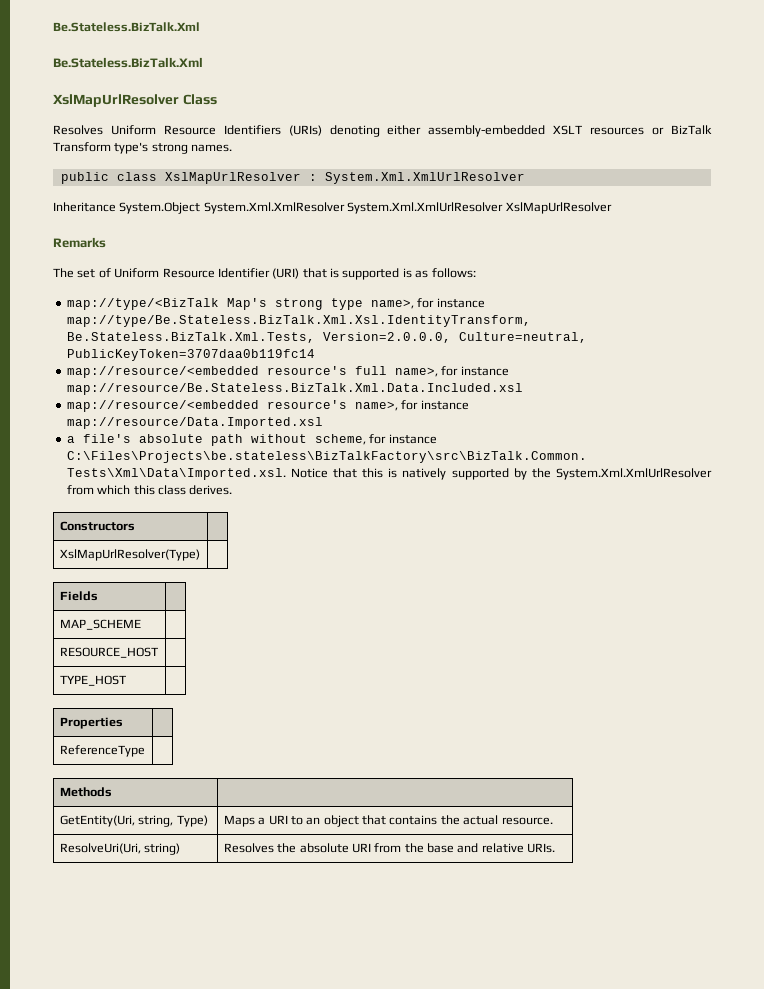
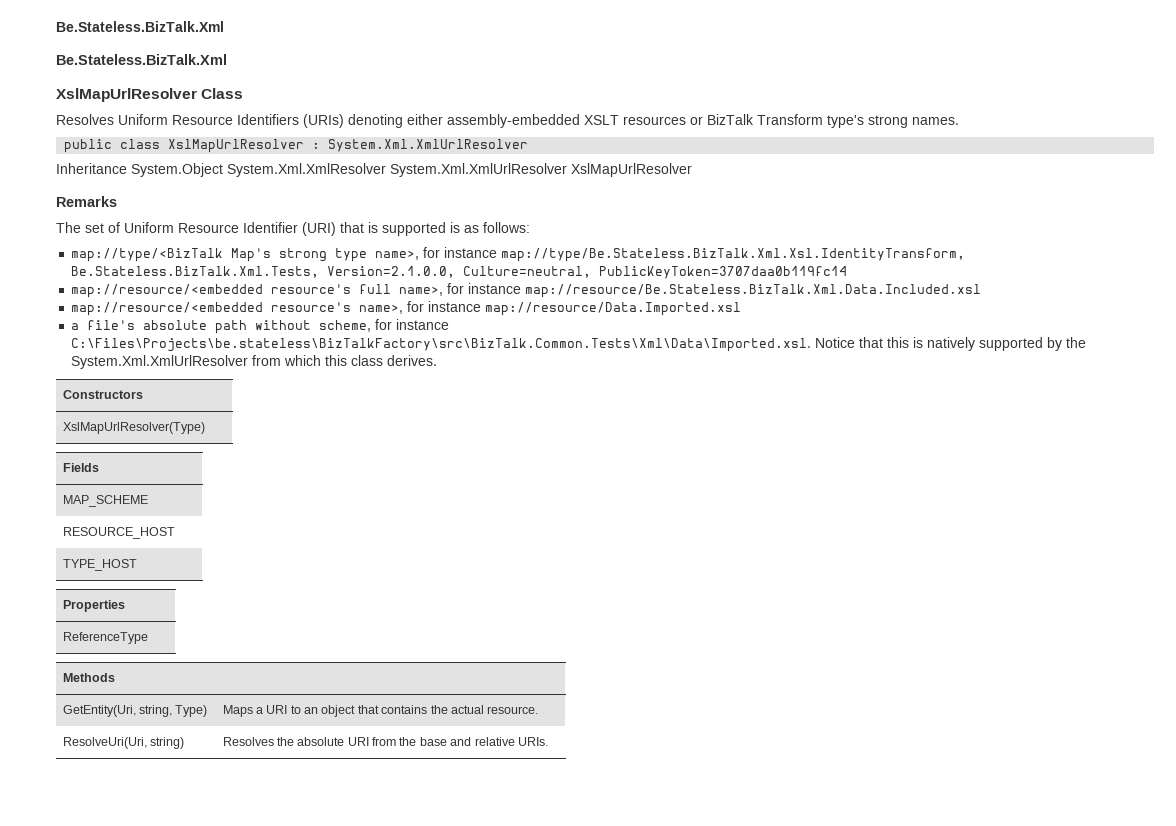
- map://type/<BizTalk Map's strong type name>, for instance map://type/Be.Stateless.BizTalk.Xml.Xsl.IdentityTransform, Be.Stateless.BizTalk.Xml.Tests, Version=2.0.0.0, Culture=neutral, PublicKeyToken=3707daa0b119fc14
+ map://type/<BizTalk Map's strong type name>, for instance map://type/Be.Stateless.BizTalk.Xml.Xsl.IdentityTransform, Be.Stateless.BizTalk.Xml.Tests, Version=2.1.0.0, Culture=neutral, PublicKeyToken=3707daa0b119fc14

